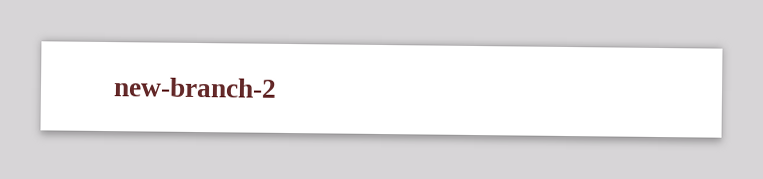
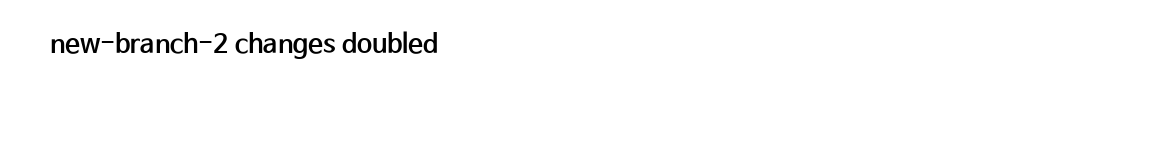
- new-branch-2
+ new-branch-2 changes doubled

